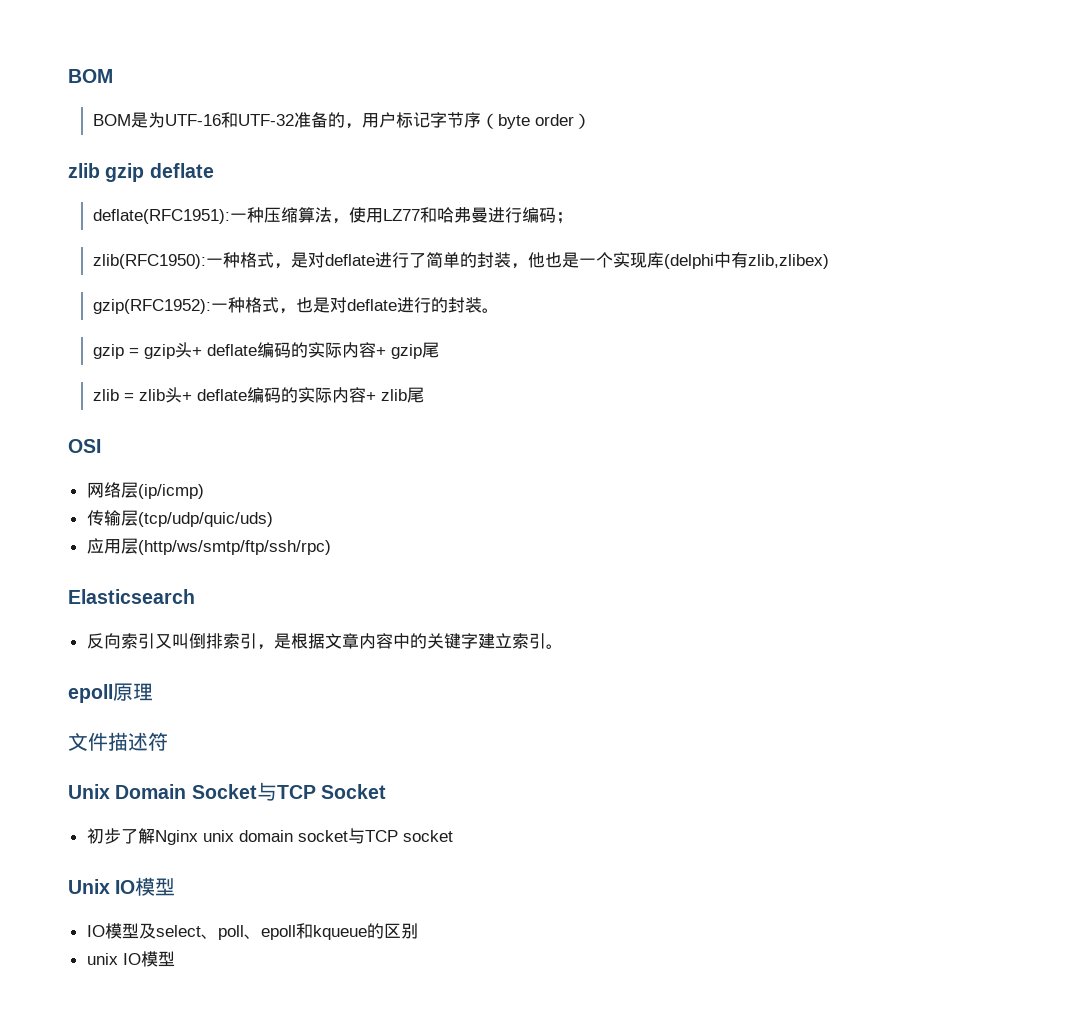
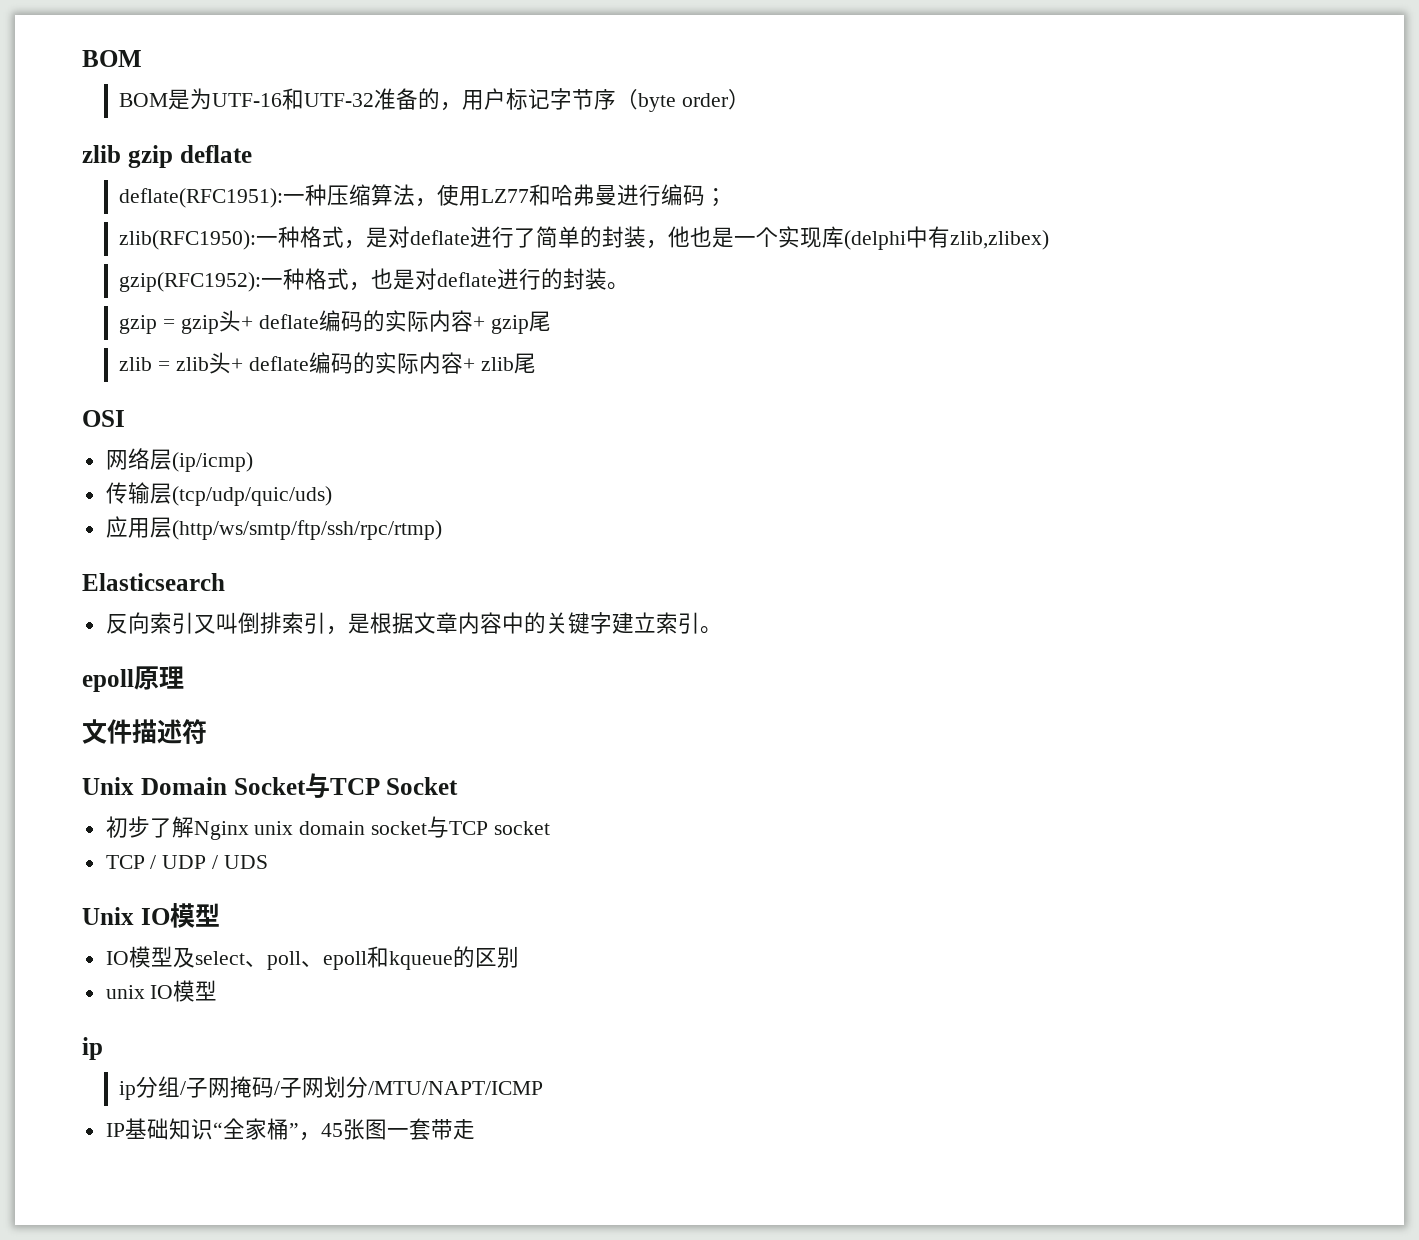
- 应用层(http/ws/smtp/ftp/ssh/rpc)
+ 应用层(http/ws/smtp/ftp/ssh/rpc/rtmp)
+ TCP / UDP / UDS
  unix IO模型
+ ip
+ ip分组/子网掩码/子网划分/MTU/NAPT/ICMP
+ IP基础知识“全家桶”，45张图一套带走

